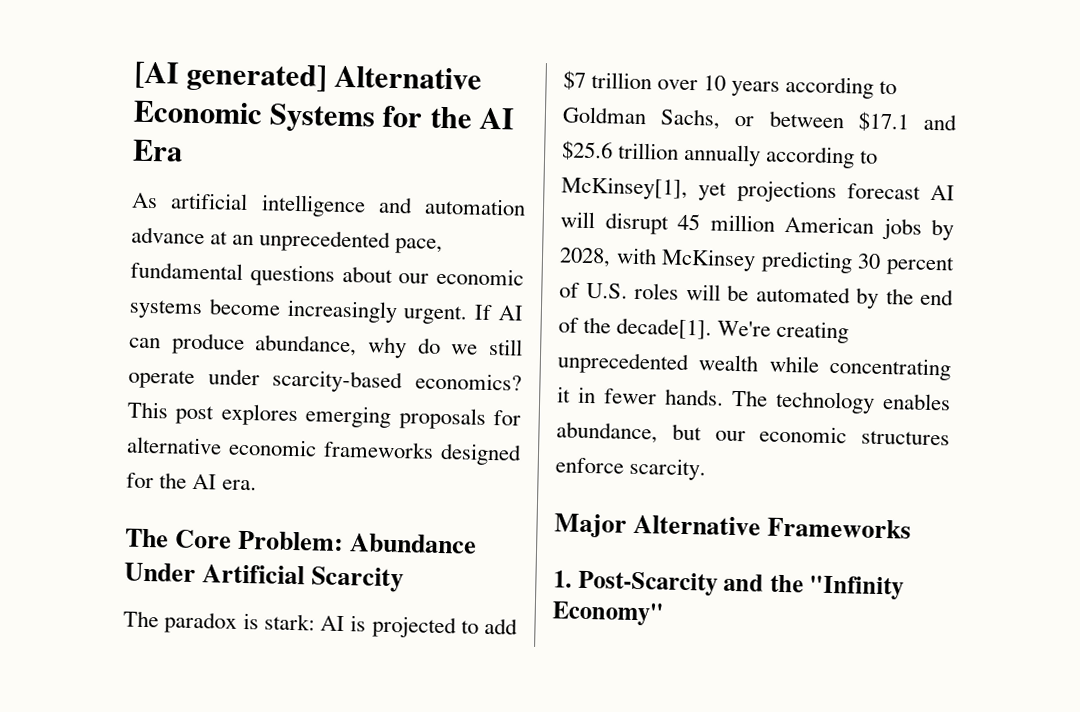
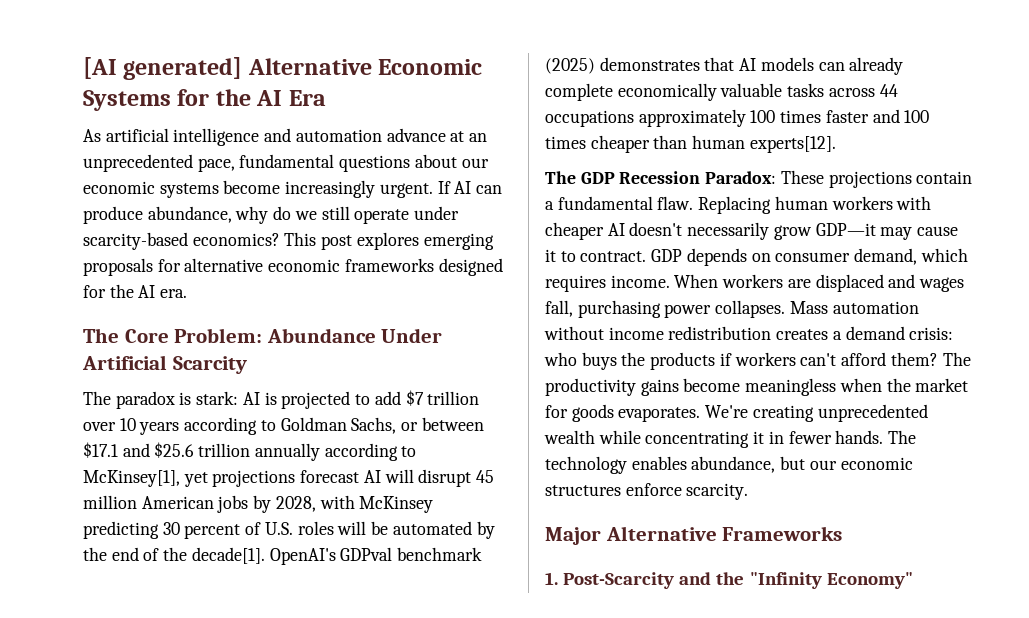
+ OpenAI's GDPval benchmark (2025) demonstrates that AI models can already complete economically valuable tasks across 44 occupations approximately 100 times faster and 100 times cheaper than human experts[12].
+ The GDP Recession Paradox: These projections contain a fundamental flaw. Replacing human workers with cheaper AI doesn't necessarily grow GDP—it may cause it to contract. GDP depends on consumer demand, which requires income. When workers are displaced and wages fall, purchasing power collapses. Mass automation without income redistribution creates a demand crisis: who buys the products if workers can't afford them? The productivity gains become meaningless when the market for goods evaporates.

